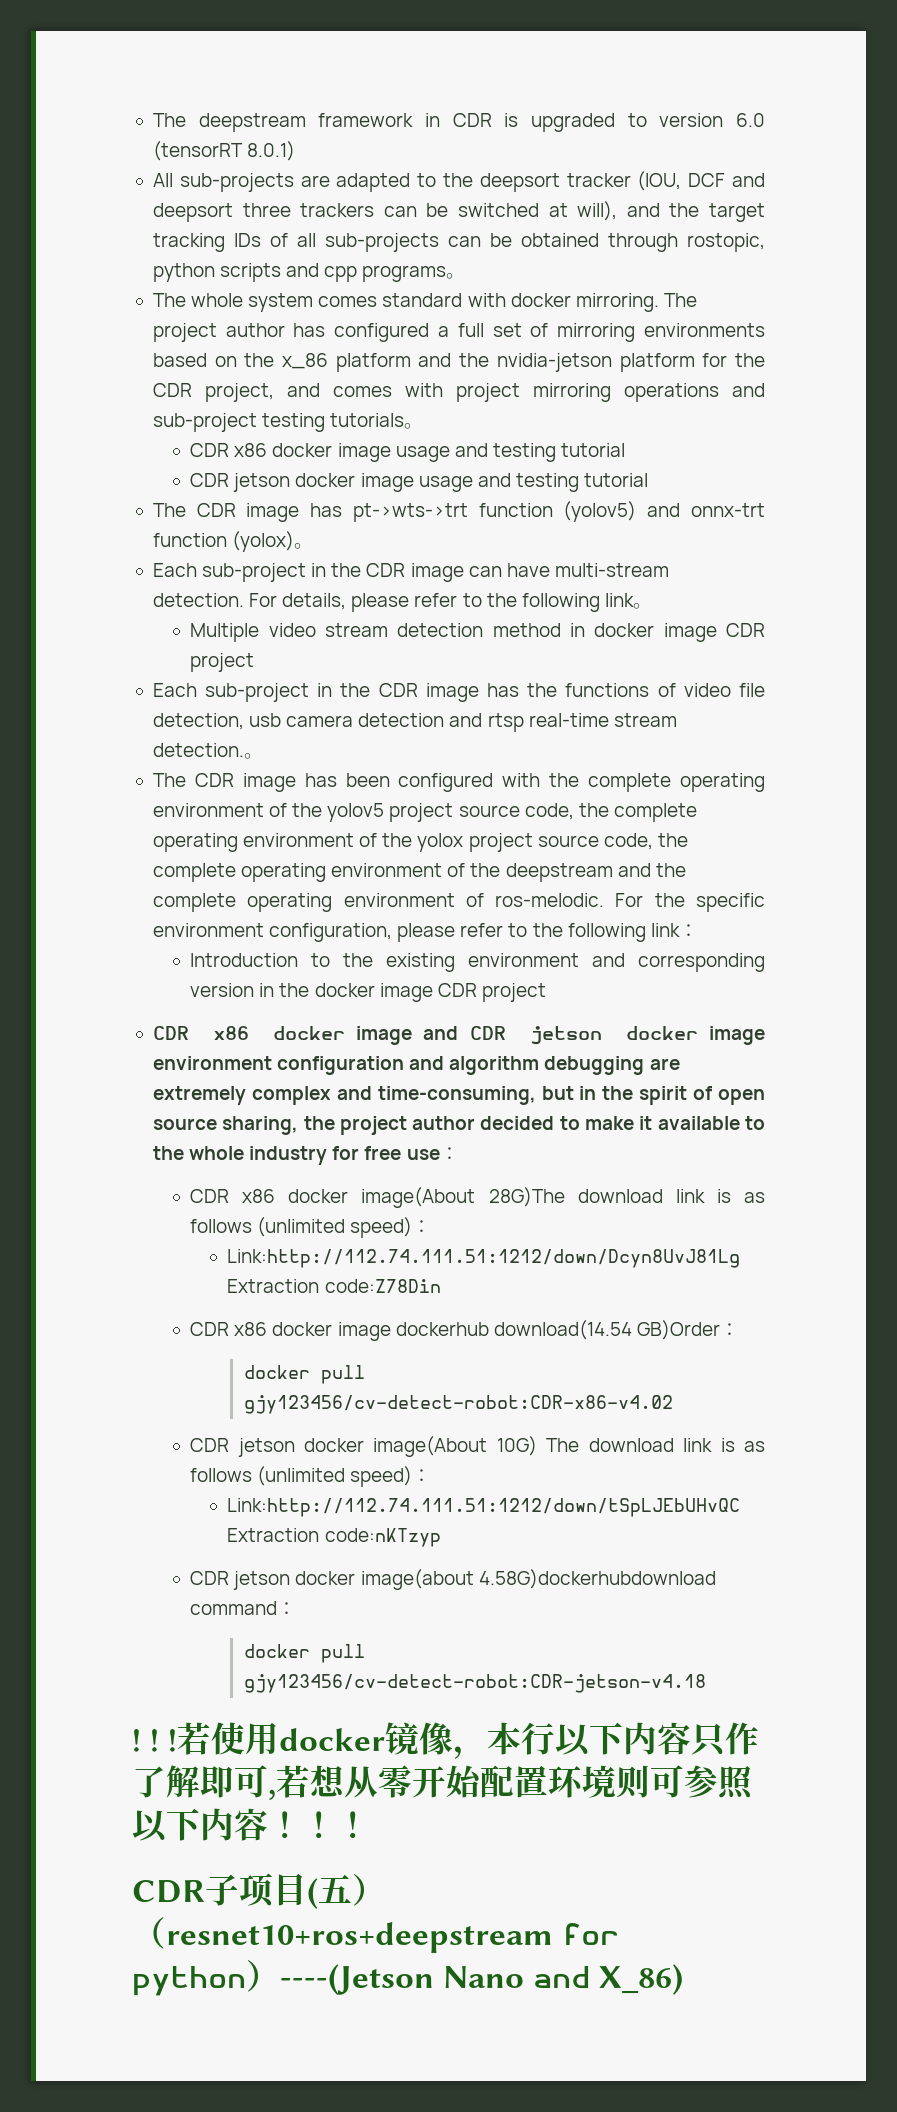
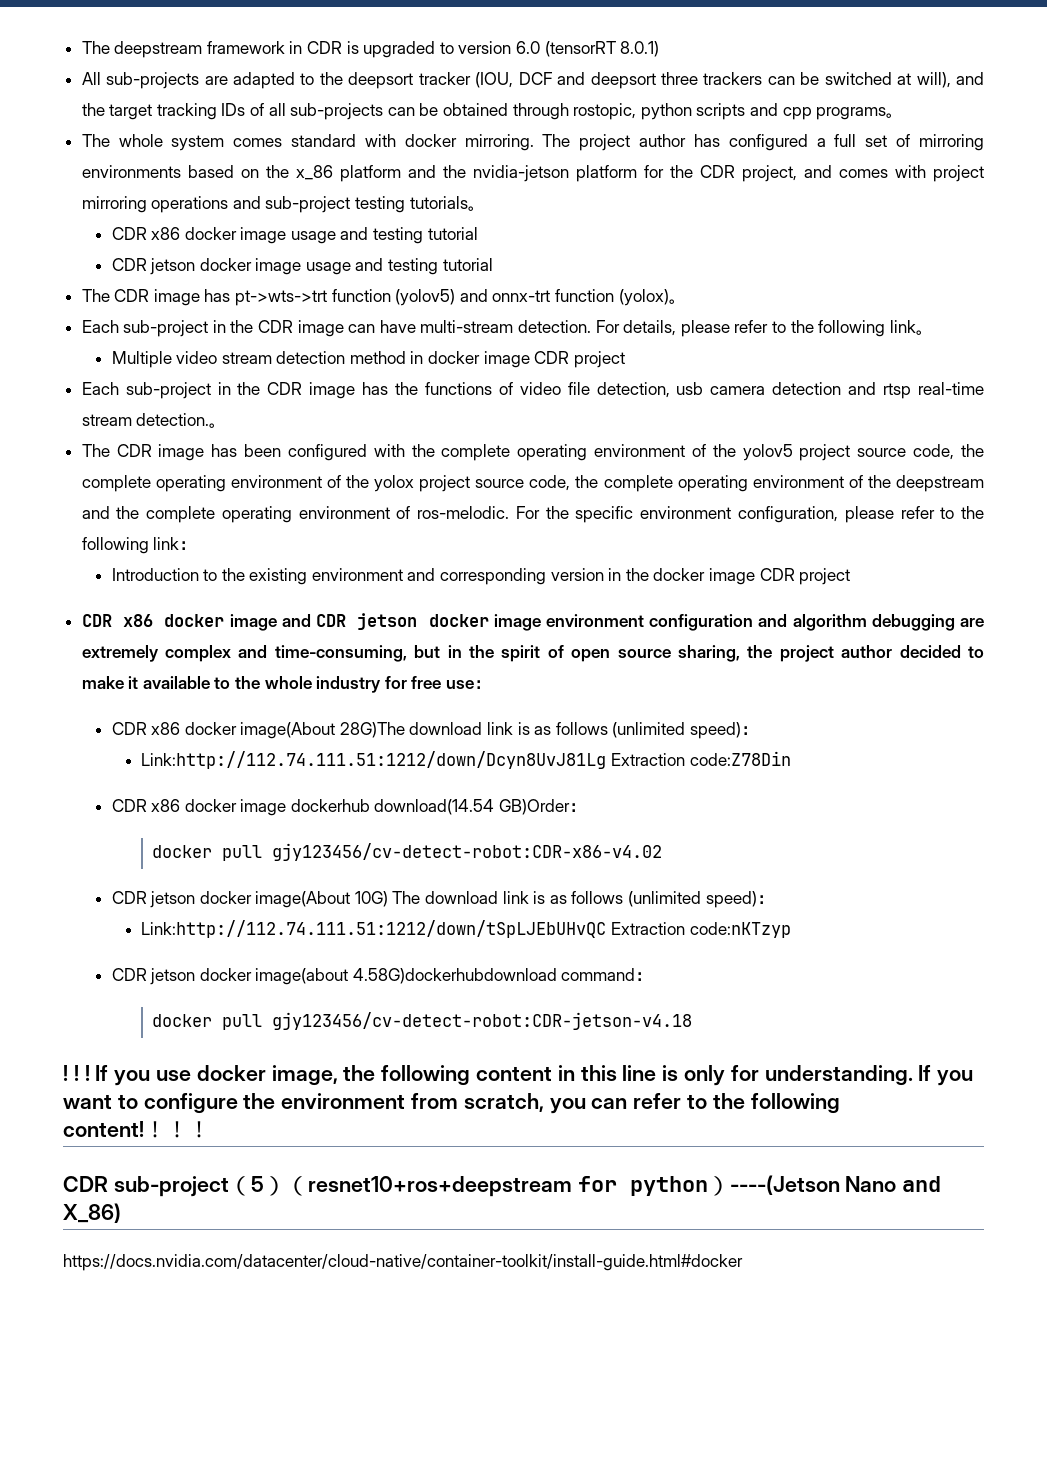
- 若使用docker镜像，本行以下内容只作了解即可,若想从零开始配置环境则可参照以下内容！
+ If you use docker image, the following content in this line is only for understanding. If you want to configure the environment from scratch, you can refer to the following content!！
- CDR子项目(五）（resnet10+ros+deepstream for python）----(Jetson Nano and X_86)
+ CDR sub-project（5）（resnet10+ros+deepstream for python）----(Jetson Nano and X_86)
+ https://docs.nvidia.com/datacenter/cloud-native/container-toolkit/install-guide.html#docker

